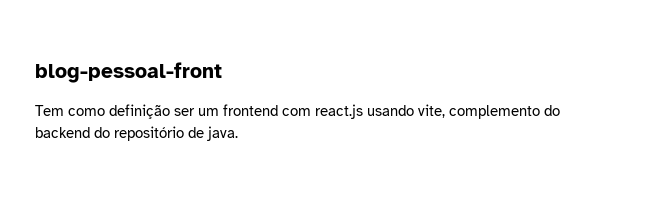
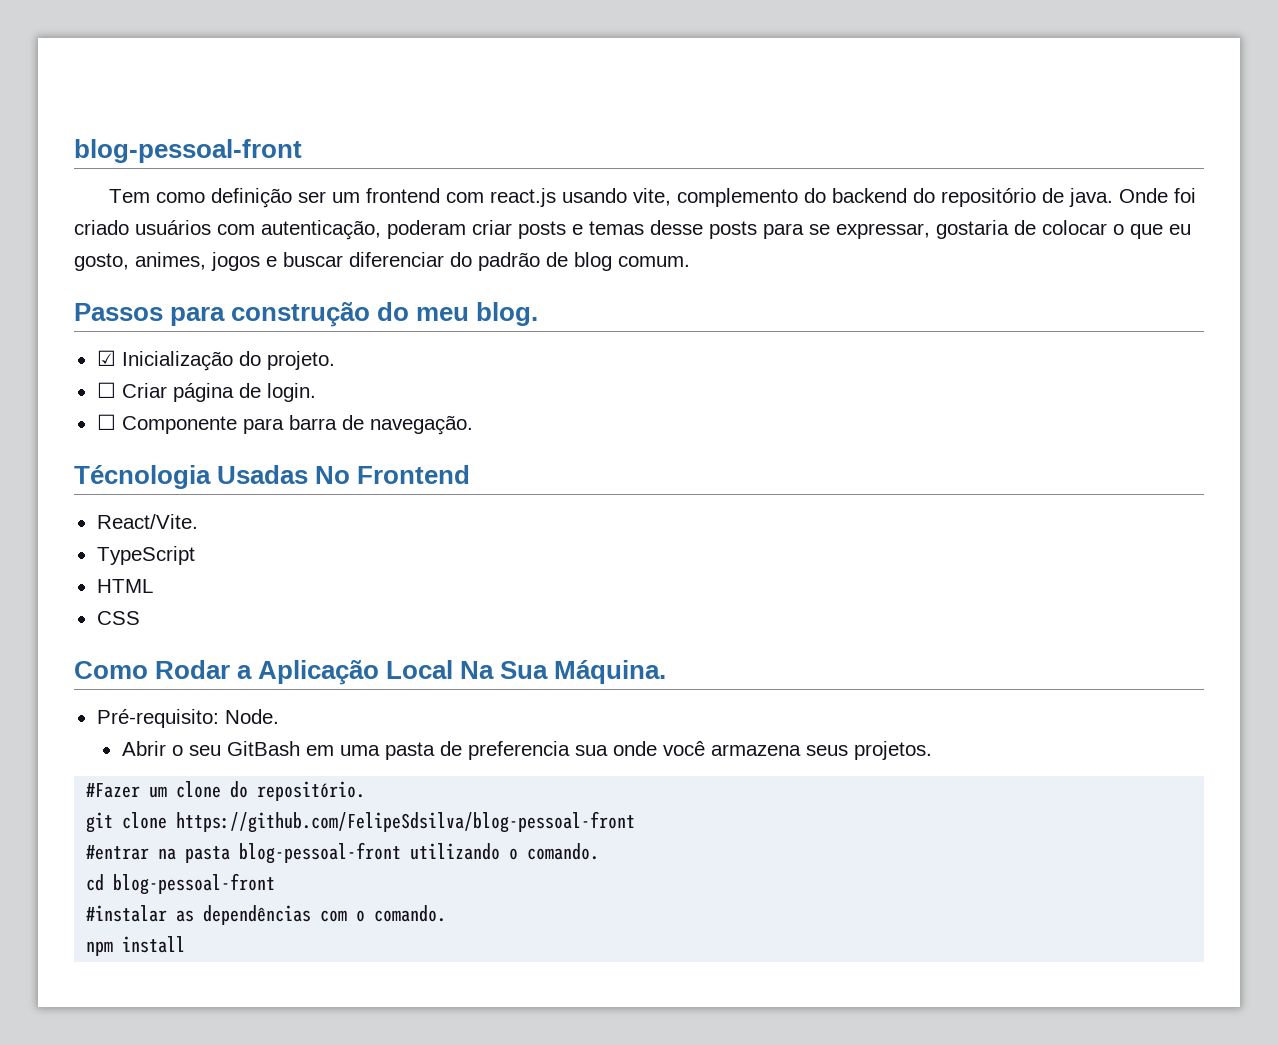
+ Onde foi criado usuários com autenticação, poderam criar posts e temas desse posts para se expressar, gostaria de colocar o que eu gosto, animes, jogos e buscar diferenciar do padrão de blog comum.
+ Passos para construção do meu blog.
+ ☑ Inicialização do projeto.
+ ☐ Criar página de login.
+ ☐ Componente para barra de navegação.
+ Técnologia Usadas No Frontend
+ React/Vite.
+ TypeScript
+ HTML
+ CSS
+ Como Rodar a Aplicação Local Na Sua Máquina.
+ Pré-requisito: Node.
+ Abrir o seu GitBash em uma pasta de preferencia sua onde você armazena seus projetos.
+ #Fazer um clone do repositório.
+ git clone https://github.com/FelipeSdsilva/blog-pessoal-front
+ #entrar na pasta blog-pessoal-front utilizando o comando.
+ cd blog-pessoal-front
+ #instalar as dependências com o comando.
+ npm install

